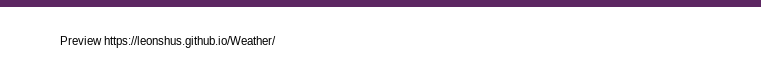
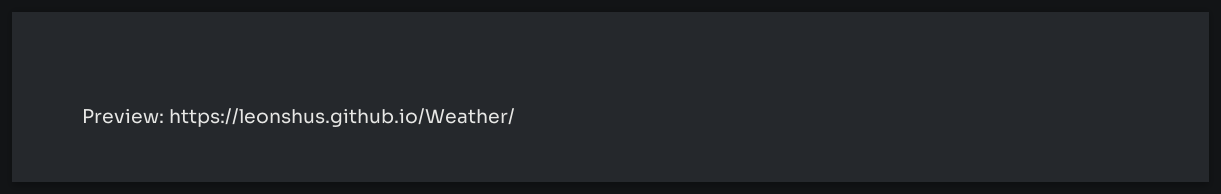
- Preview https://leonshus.github.io/Weather/
+ Preview: https://leonshus.github.io/Weather/

